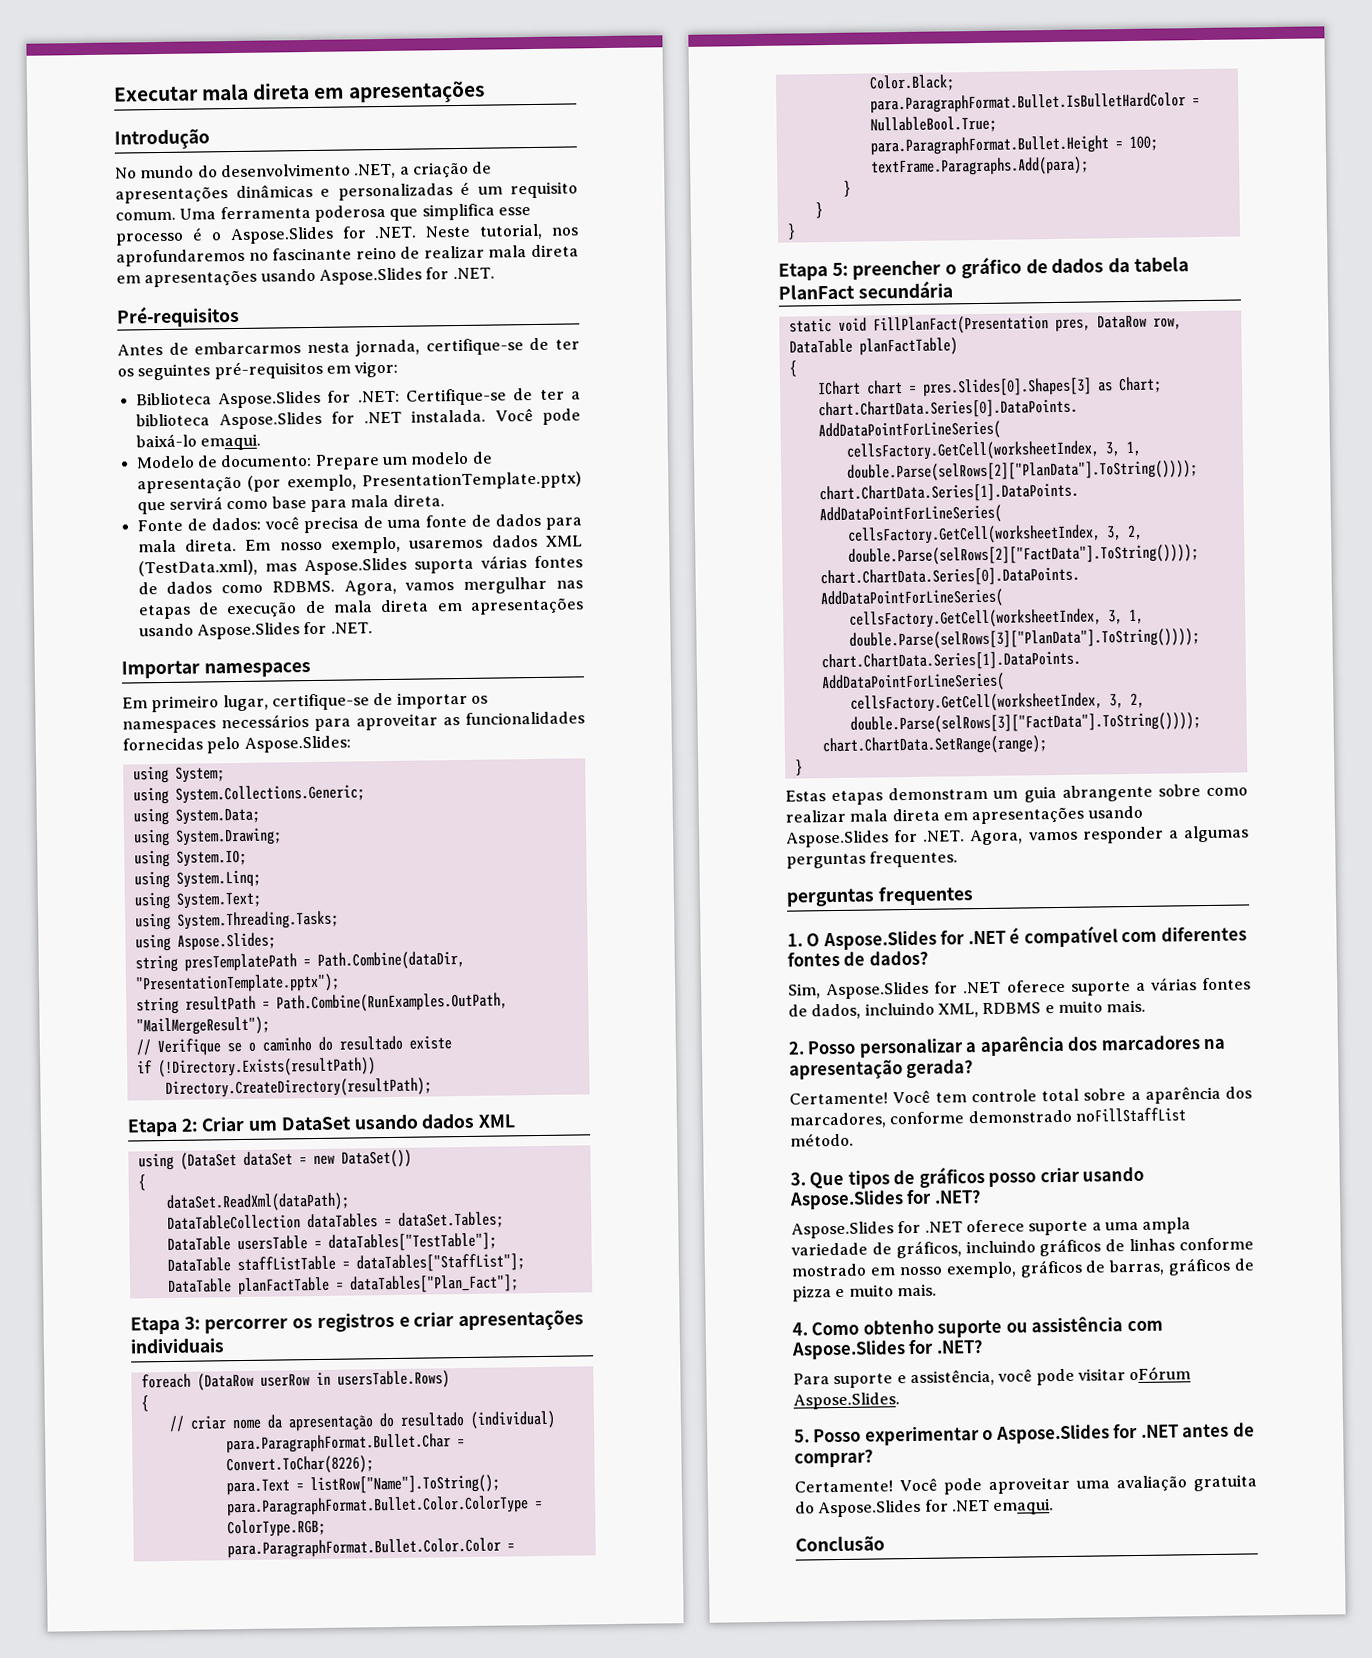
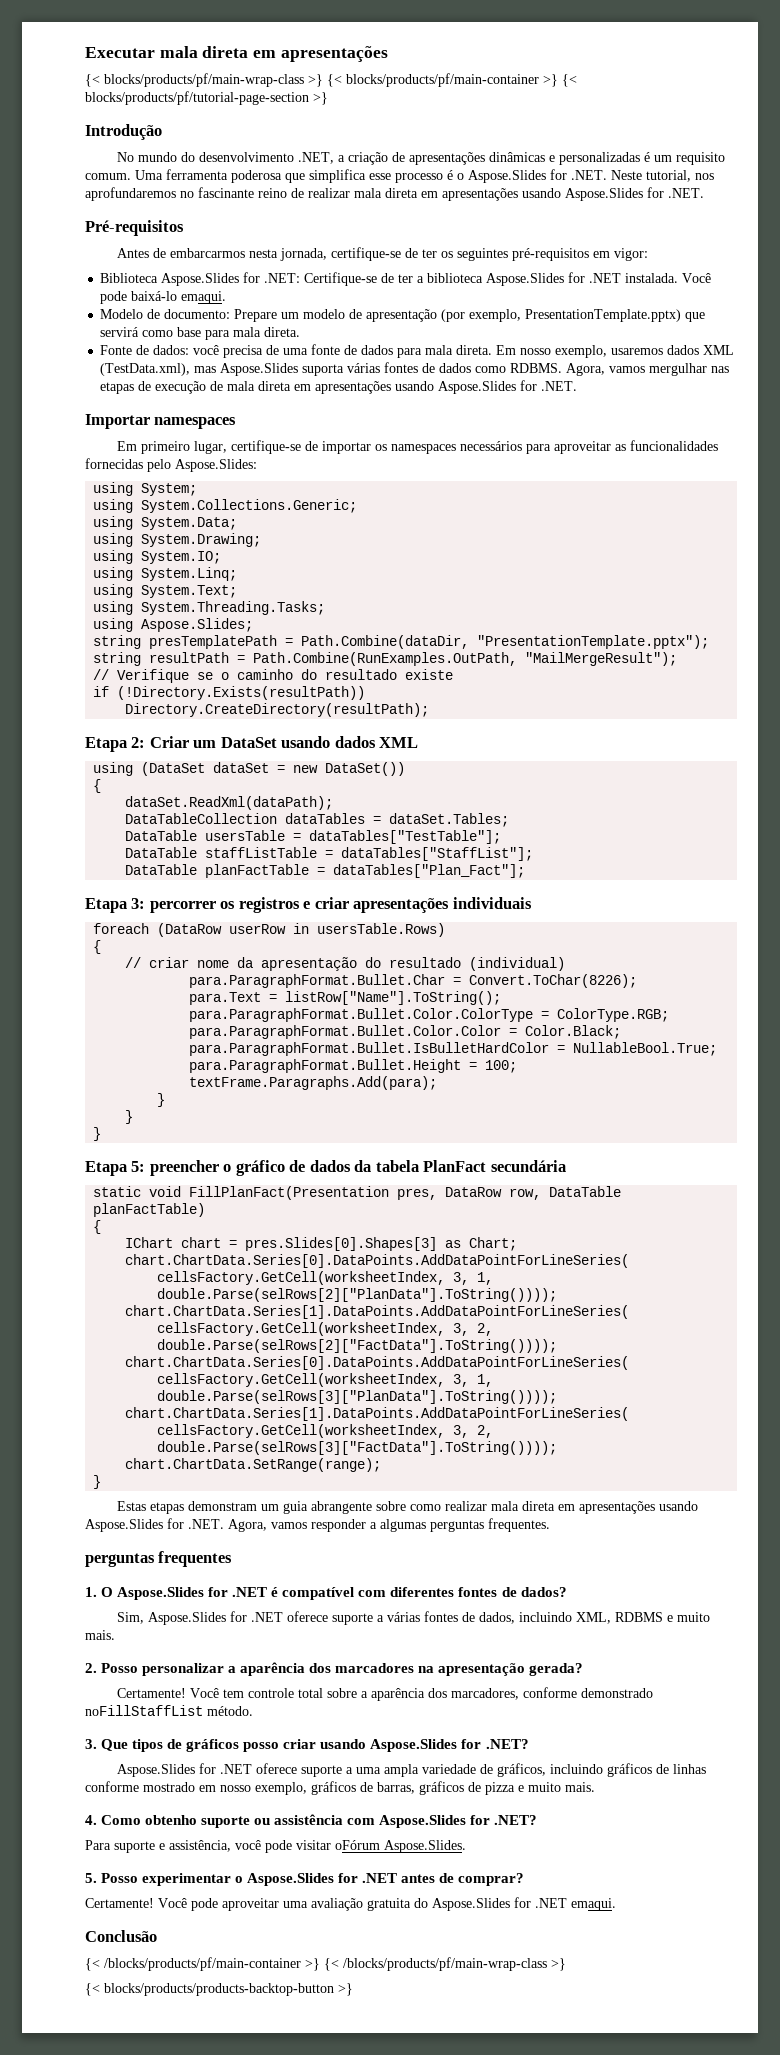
+ {< blocks/products/pf/main-wrap-class >} {< blocks/products/pf/main-container >} {< blocks/products/pf/tutorial-page-section >}
+ {< /blocks/products/pf/main-container >} {< /blocks/products/pf/main-wrap-class >}
+ {< blocks/products/products-backtop-button >}

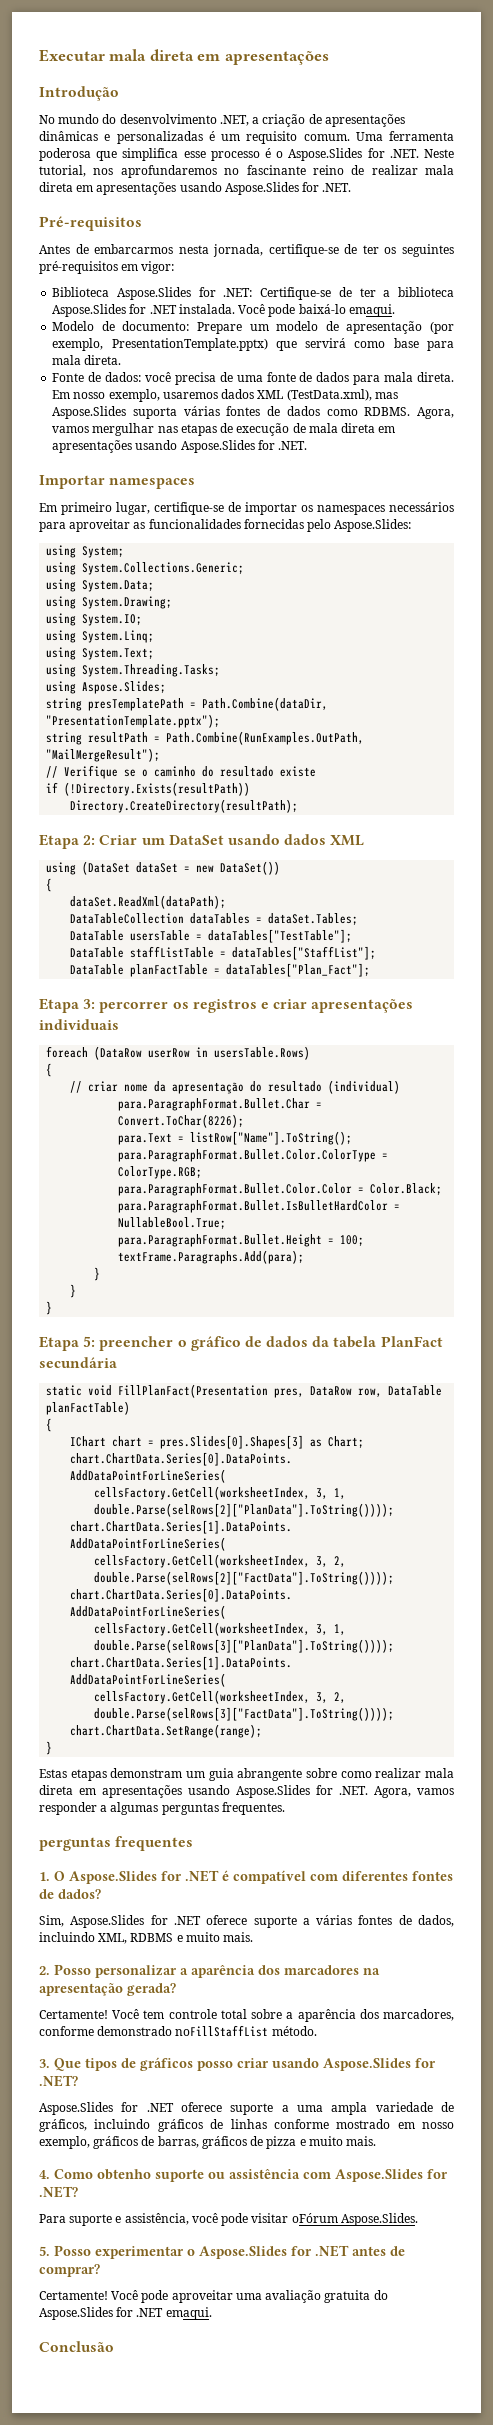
- {< blocks/products/pf/main-wrap-class >} {< blocks/products/pf/main-container >} {< blocks/products/pf/tutorial-page-section >}
- {< /blocks/products/pf/main-container >} {< /blocks/products/pf/main-wrap-class >}
- {< blocks/products/products-backtop-button >}

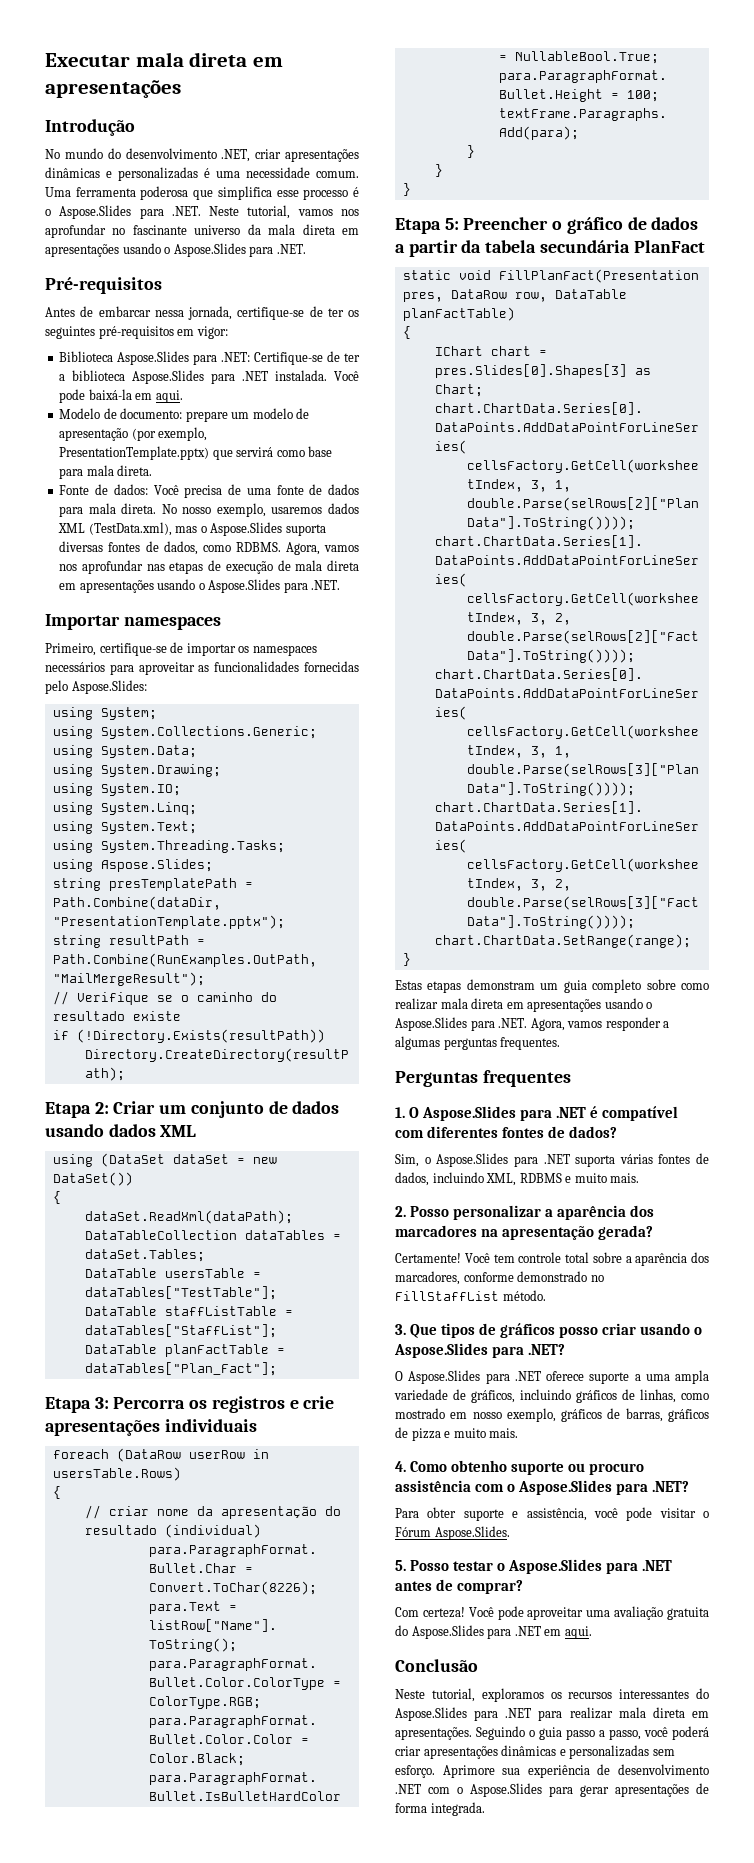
- No mundo do desenvolvimento .NET, a criação de apresentações dinâmicas e personalizadas é um requisito comum.
+ No mundo do desenvolvimento .NET, criar apresentações dinâmicas e personalizadas é uma necessidade comum.
- Uma ferramenta poderosa que simplifica esse processo é o Aspose.Slides for .NET. Neste tutorial, nos aprofundaremos no fascinante reino de realizar mala direta em apresentações usando Aspose.Slides for .NET.
+ Uma ferramenta poderosa que simplifica esse processo é o Aspose.Slides para .NET. Neste tutorial, vamos nos aprofundar no fascinante universo da mala direta em apresentações usando o Aspose.Slides para .NET.
- Antes de embarcarmos nesta jornada, certifique-se de ter os seguintes pré-requisitos em vigor:
+ Antes de embarcar nessa jornada, certifique-se de ter os seguintes pré-requisitos em vigor:
- Biblioteca Aspose.Slides for .NET: Certifique-se de ter a biblioteca Aspose.Slides for .NET instalada.
+ Biblioteca Aspose.Slides para .NET: Certifique-se de ter a biblioteca Aspose.Slides para .NET instalada.
- Você pode baixá-lo emaqui.
+ Você pode baixá-la em aqui.
- Modelo de documento: Prepare um modelo de apresentação (por exemplo, PresentationTemplate.pptx) que servirá como base para mala direta.
+ Modelo de documento: prepare um modelo de apresentação (por exemplo, PresentationTemplate.pptx) que servirá como base para mala direta.
- Fonte de dados: você precisa de uma fonte de dados para mala direta.
+ Fonte de dados: Você precisa de uma fonte de dados para mala direta.
- Em nosso exemplo, usaremos dados XML (TestData.xml), mas Aspose.Slides suporta várias fontes de dados como RDBMS.
+ No nosso exemplo, usaremos dados XML (TestData.xml), mas o Aspose.Slides suporta diversas fontes de dados, como RDBMS.
- Agora, vamos mergulhar nas etapas de execução de mala direta em apresentações usando Aspose.Slides for .NET.
+ Agora, vamos nos aprofundar nas etapas de execução de mala direta em apresentações usando o Aspose.Slides para .NET.
- Em primeiro lugar, certifique-se de importar os namespaces necessários para aproveitar as funcionalidades fornecidas pelo Aspose.Slides:
+ Primeiro, certifique-se de importar os namespaces necessários para aproveitar as funcionalidades fornecidas pelo Aspose.Slides:
- Etapa 2: Criar um DataSet usando dados XML
+ Etapa 2: Criar um conjunto de dados usando dados XML
- Etapa 3: percorrer os registros e criar apresentações individuais
+ Etapa 3: Percorra os registros e crie apresentações individuais
- Etapa 5: preencher o gráfico de dados da tabela PlanFact secundária
+ Etapa 5: Preencher o gráfico de dados a partir da tabela secundária PlanFact
- Estas etapas demonstram um guia abrangente sobre como realizar mala direta em apresentações usando Aspose.Slides for .NET. Agora, vamos responder a algumas perguntas frequentes.
+ Estas etapas demonstram um guia completo sobre como realizar mala direta em apresentações usando o Aspose.Slides para .NET. Agora, vamos responder a algumas perguntas frequentes.
- perguntas frequentes
+ Perguntas frequentes
- 1. O Aspose.Slides for .NET é compatível com diferentes fontes de dados?
+ 1. O Aspose.Slides para .NET é compatível com diferentes fontes de dados?
- Sim, Aspose.Slides for .NET oferece suporte a várias fontes de dados, incluindo XML, RDBMS e muito mais.
+ Sim, o Aspose.Slides para .NET suporta várias fontes de dados, incluindo XML, RDBMS e muito mais.
- Você tem controle total sobre a aparência dos marcadores, conforme demonstrado noFillStaffList método.
+ Você tem controle total sobre a aparência dos marcadores, conforme demonstrado no FillStaffList método.
- 3. Que tipos de gráficos posso criar usando Aspose.Slides for .NET?
- Aspose.Slides for .NET oferece suporte a uma ampla variedade de gráficos, incluindo gráficos de linhas conforme mostrado em nosso exemplo, gráficos de barras, gráficos de pizza e muito mais.
+ 3. Que tipos de gráficos posso criar usando o Aspose.Slides para .NET?
+ O Aspose.Slides para .NET oferece suporte a uma ampla variedade de gráficos, incluindo gráficos de linhas, como mostrado em nosso exemplo, gráficos de barras, gráficos de pizza e muito mais.
- 4. Como obtenho suporte ou assistência com Aspose.Slides for .NET?
+ 4. Como obtenho suporte ou procuro assistência com o Aspose.Slides para .NET?
- Para suporte e assistência, você pode visitar oFórum Aspose.Slides.
+ Para obter suporte e assistência, você pode visitar o Fórum Aspose.Slides.
- 5. Posso experimentar o Aspose.Slides for .NET antes de comprar?
- Certamente!
+ 5. Posso testar o Aspose.Slides para .NET antes de comprar?
+ Com certeza!
- Você pode aproveitar uma avaliação gratuita do Aspose.Slides for .NET emaqui.
+ Você pode aproveitar uma avaliação gratuita do Aspose.Slides para .NET em aqui.
  Conclusão
+ Neste tutorial, exploramos os recursos interessantes do Aspose.Slides para .NET para realizar mala direta em apresentações. Seguindo o guia passo a passo, você poderá criar apresentações dinâmicas e personalizadas sem esforço. Aprimore sua experiência de desenvolvimento .NET com o Aspose.Slides para gerar apresentações de forma integrada.

